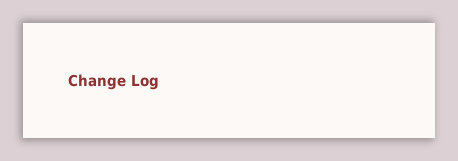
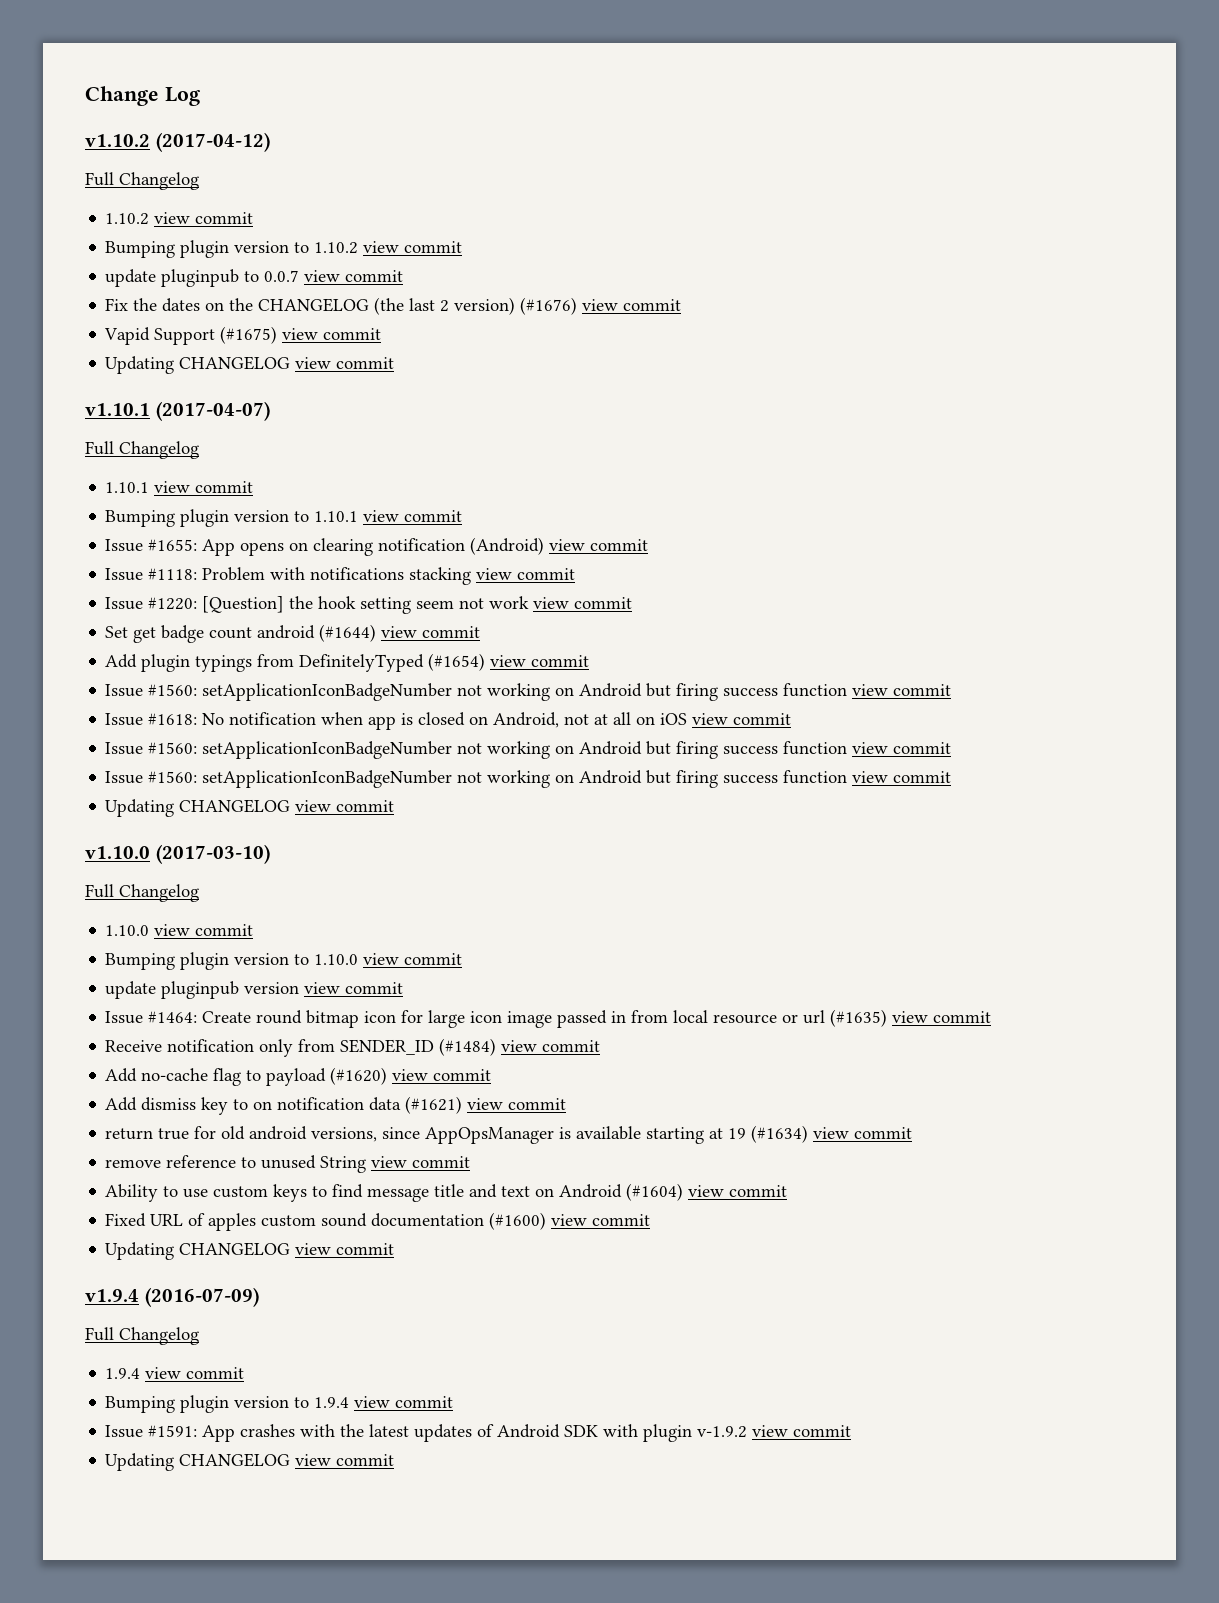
+ v1.10.2 (2017-04-12)
+ Full Changelog
+ 1.10.2 view commit
+ Bumping plugin version to 1.10.2 view commit
+ update pluginpub to 0.0.7 view commit
+ Fix the dates on the CHANGELOG (the last 2 version) (#1676) view commit
+ Vapid Support (#1675) view commit
+ Updating CHANGELOG view commit
+ v1.10.1 (2017-04-07)
+ Full Changelog
+ 1.10.1 view commit
+ Bumping plugin version to 1.10.1 view commit
+ Issue #1655: App opens on clearing notification (Android) view commit
+ Issue #1118: Problem with notifications stacking view commit
+ Issue #1220: [Question] the hook setting seem not work view commit
+ Set get badge count android (#1644) view commit
+ Add plugin typings from DefinitelyTyped (#1654) view commit
+ Issue #1560: setApplicationIconBadgeNumber not working on Android but firing success function view commit
+ Issue #1618: No notification when app is closed on Android, not at all on iOS view commit
+ Issue #1560: setApplicationIconBadgeNumber not working on Android but firing success function view commit
+ Issue #1560: setApplicationIconBadgeNumber not working on Android but firing success function view commit
+ Updating CHANGELOG view commit
+ v1.10.0 (2017-03-10)
+ Full Changelog
+ 1.10.0 view commit
+ Bumping plugin version to 1.10.0 view commit
+ update pluginpub version view commit
+ Issue #1464: Create round bitmap icon for large icon image passed in from local resource or url (#1635) view commit
+ Receive notification only from SENDER_ID (#1484) view commit
+ Add no-cache flag to payload (#1620) view commit
+ Add dismiss key to on notification data (#1621) view commit
+ return true for old android versions, since AppOpsManager is available starting at 19 (#1634) view commit
+ remove reference to unused String view commit
+ Ability to use custom keys to find message title and text on Android (#1604) view commit
+ Fixed URL of apples custom sound documentation (#1600) view commit
+ Updating CHANGELOG view commit
+ v1.9.4 (2016-07-09)
+ Full Changelog
+ 1.9.4 view commit
+ Bumping plugin version to 1.9.4 view commit
+ Issue #1591: App crashes with the latest updates of Android SDK with plugin v-1.9.2 view commit
+ Updating CHANGELOG view commit

